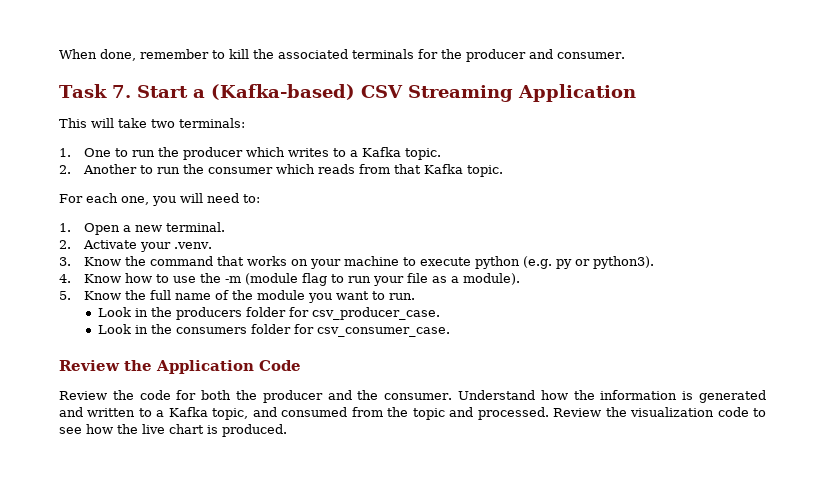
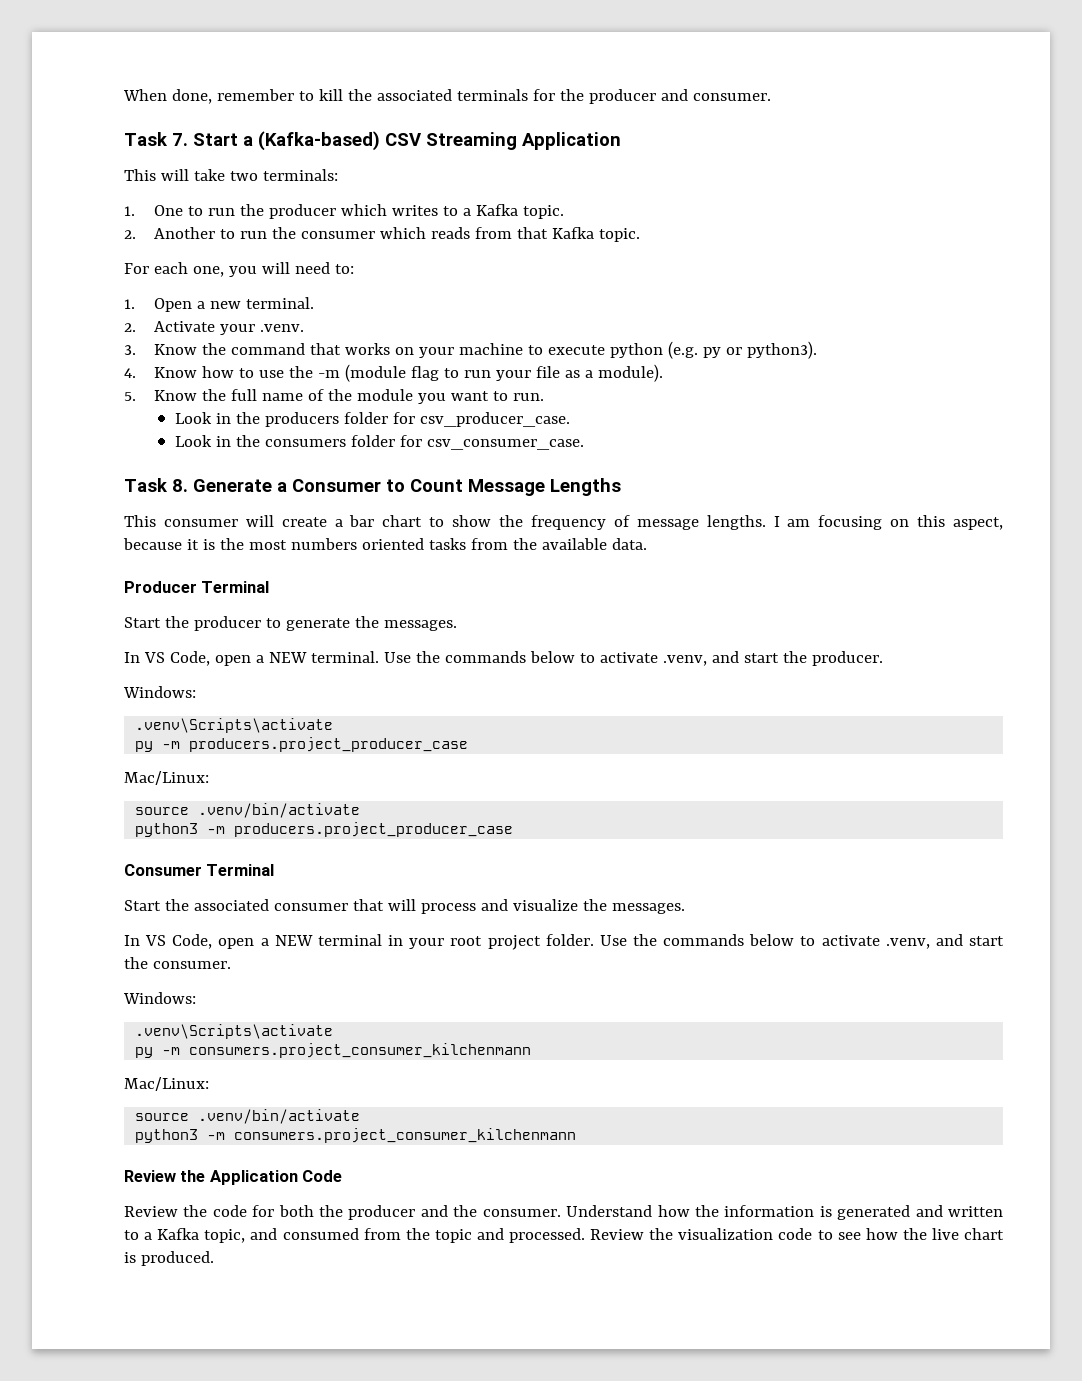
+ Task 8. Generate a Consumer to Count Message Lengths
+ This consumer will create a bar chart to show the frequency of message lengths. I am focusing on this aspect, because it is the most numbers oriented tasks from the available data.
+ Producer Terminal
+ Start the producer to generate the messages.
+ In VS Code, open a NEW terminal. Use the commands below to activate .venv, and start the producer.
+ Windows:
+ .venv\Scripts\activate
+ py -m producers.project_producer_case
+ Mac/Linux:
+ source .venv/bin/activate
+ python3 -m producers.project_producer_case
+ Consumer Terminal
+ Start the associated consumer that will process and visualize the messages.
+ In VS Code, open a NEW terminal in your root project folder. Use the commands below to activate .venv, and start the consumer.
+ Windows:
+ .venv\Scripts\activate
+ py -m consumers.project_consumer_kilchenmann
+ Mac/Linux:
+ source .venv/bin/activate
+ python3 -m consumers.project_consumer_kilchenmann

